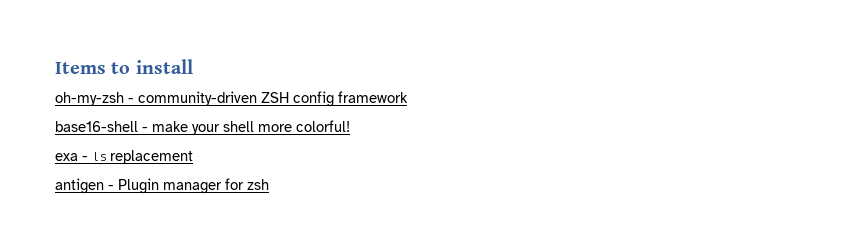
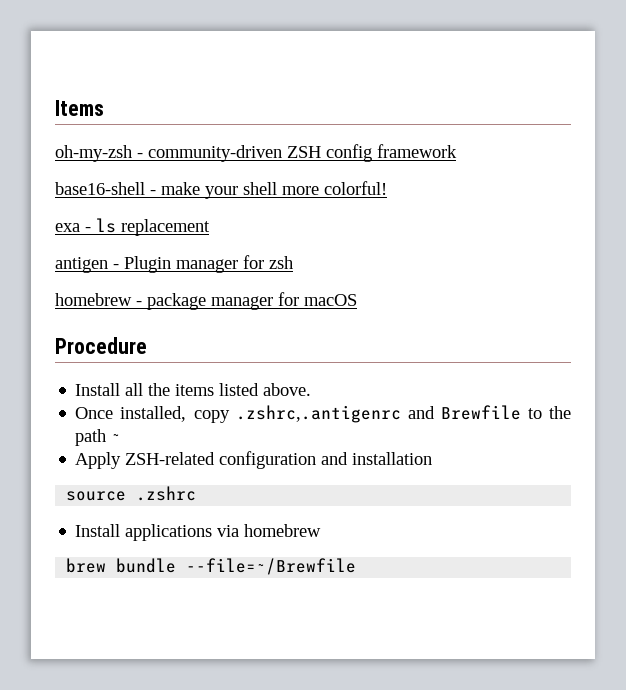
- Items to install
+ Items
+ homebrew - package manager for macOS
+ Procedure
+ Install all the items listed above.
+ Once installed, copy .zshrc,.antigenrc and Brewfile to the path ~
+ Apply ZSH-related configuration and installation
+ source .zshrc
+ Install applications via homebrew
+ brew bundle --file=~/Brewfile

